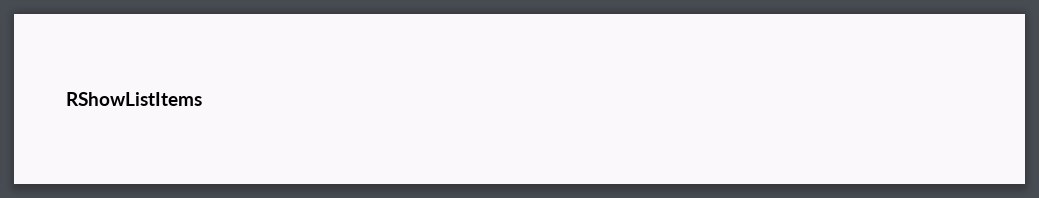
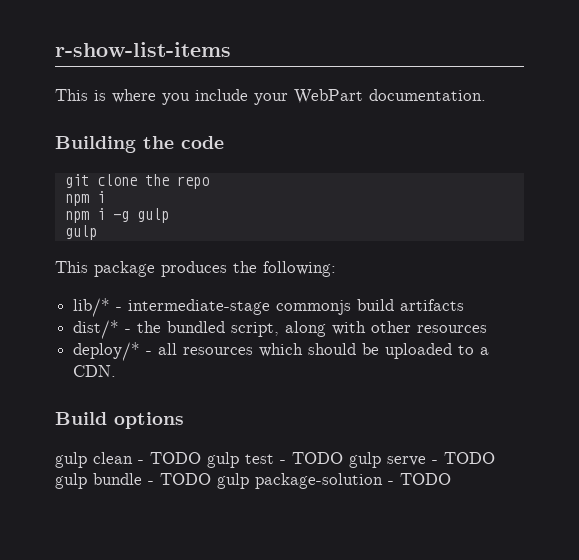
- RShowListItems
+ r-show-list-items
+ This is where you include your WebPart documentation.
+ Building the code
+ git clone the repo
+ npm i
+ npm i -g gulp
+ gulp
+ This package produces the following:
+ lib/* - intermediate-stage commonjs build artifacts
+ dist/* - the bundled script, along with other resources
+ deploy/* - all resources which should be uploaded to a CDN.
+ Build options
+ gulp clean - TODO gulp test - TODO gulp serve - TODO gulp bundle - TODO gulp package-solution - TODO

